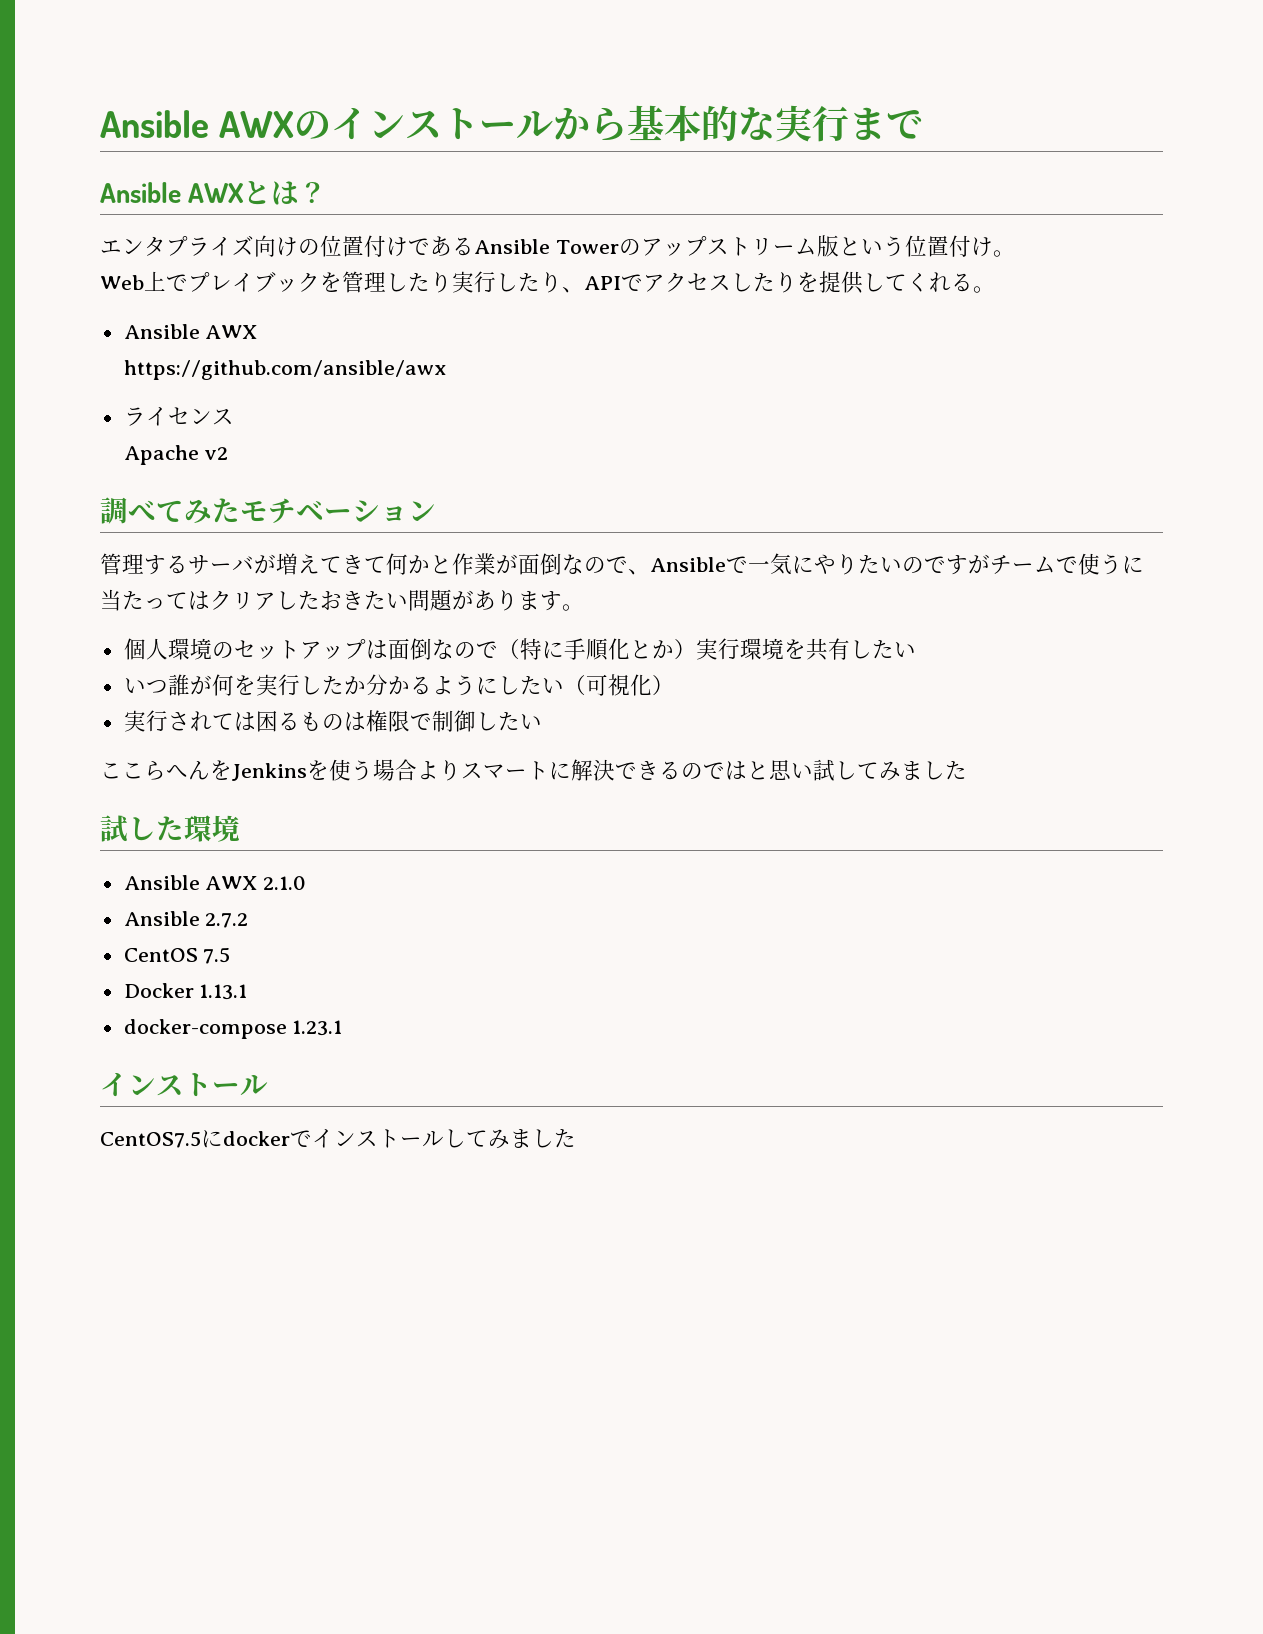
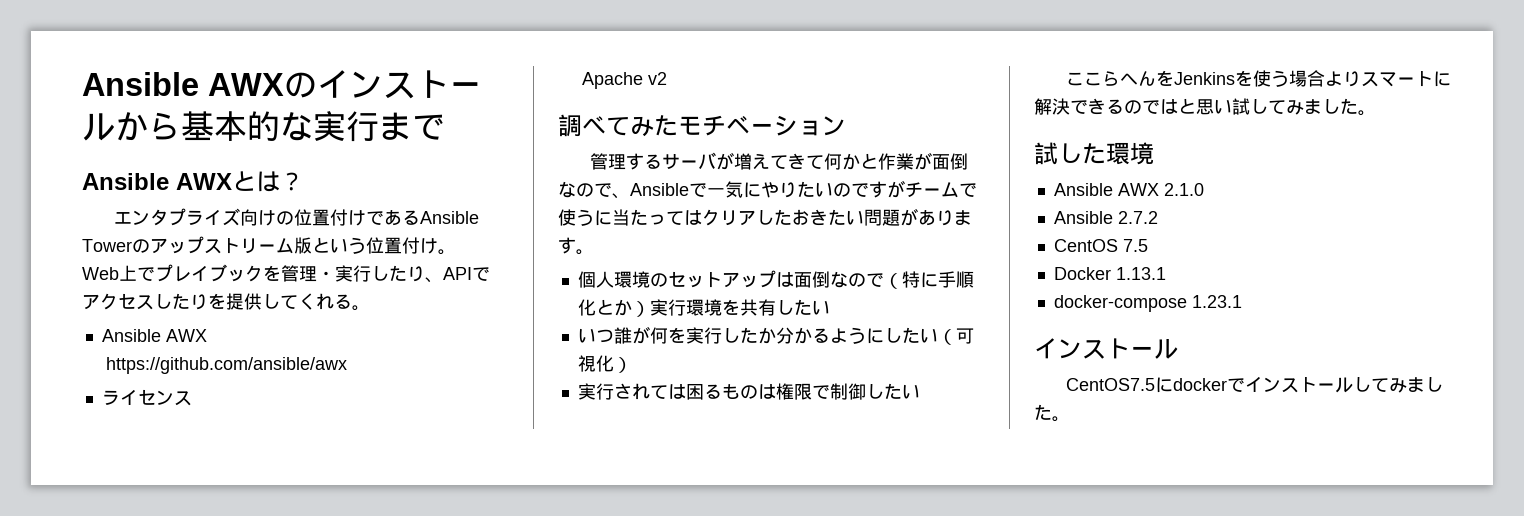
- Web上でプレイブックを管理したり実行したり、APIでアクセスしたりを提供してくれる。
+ Web上でプレイブックを管理・実行したり、APIでアクセスしたりを提供してくれる。
- ここらへんをJenkinsを使う場合よりスマートに解決できるのではと思い試してみました
+ ここらへんをJenkinsを使う場合よりスマートに解決できるのではと思い試してみました。
- CentOS7.5にdockerでインストールしてみました
+ CentOS7.5にdockerでインストールしてみました。

